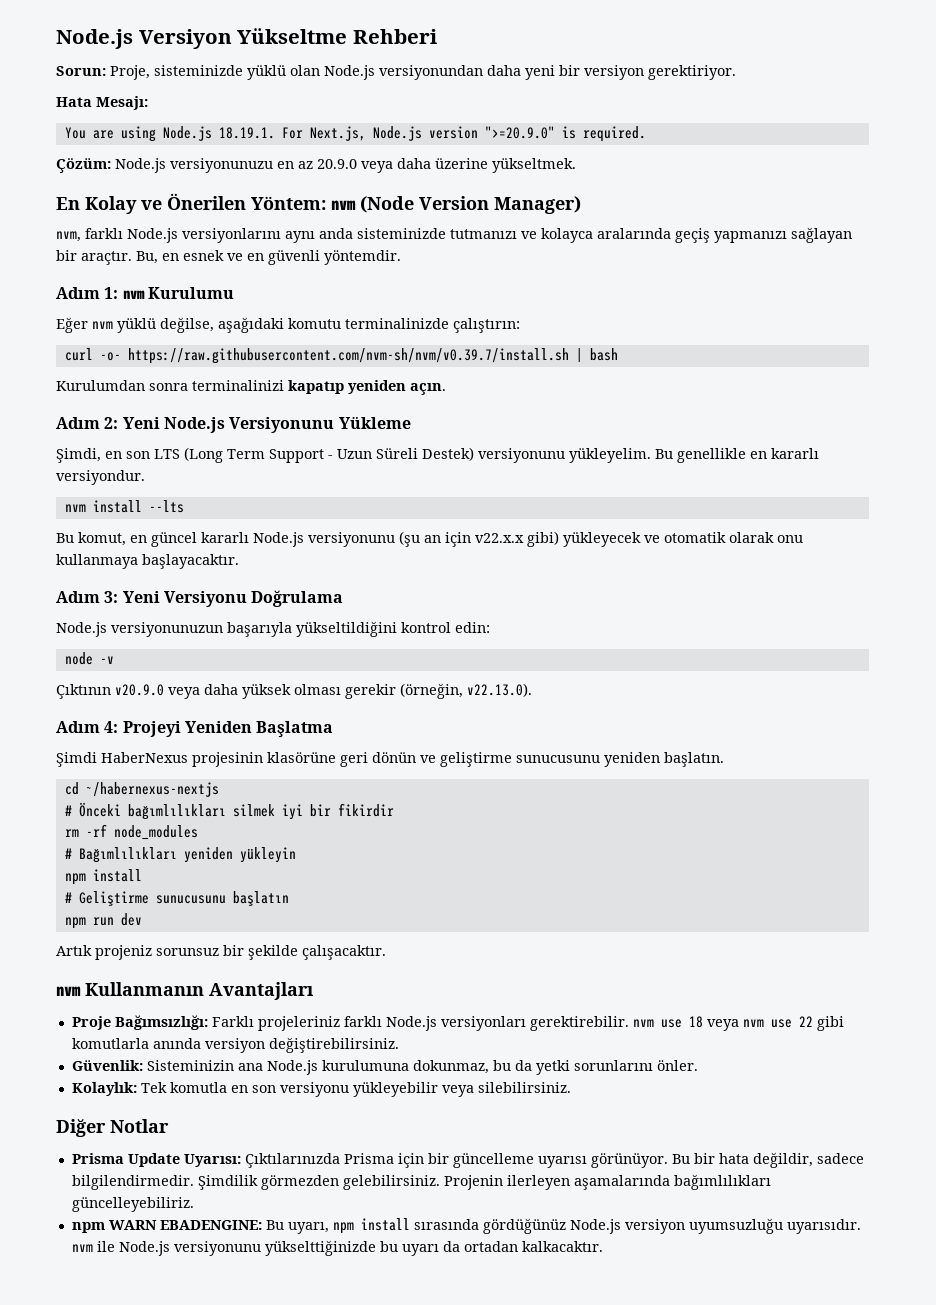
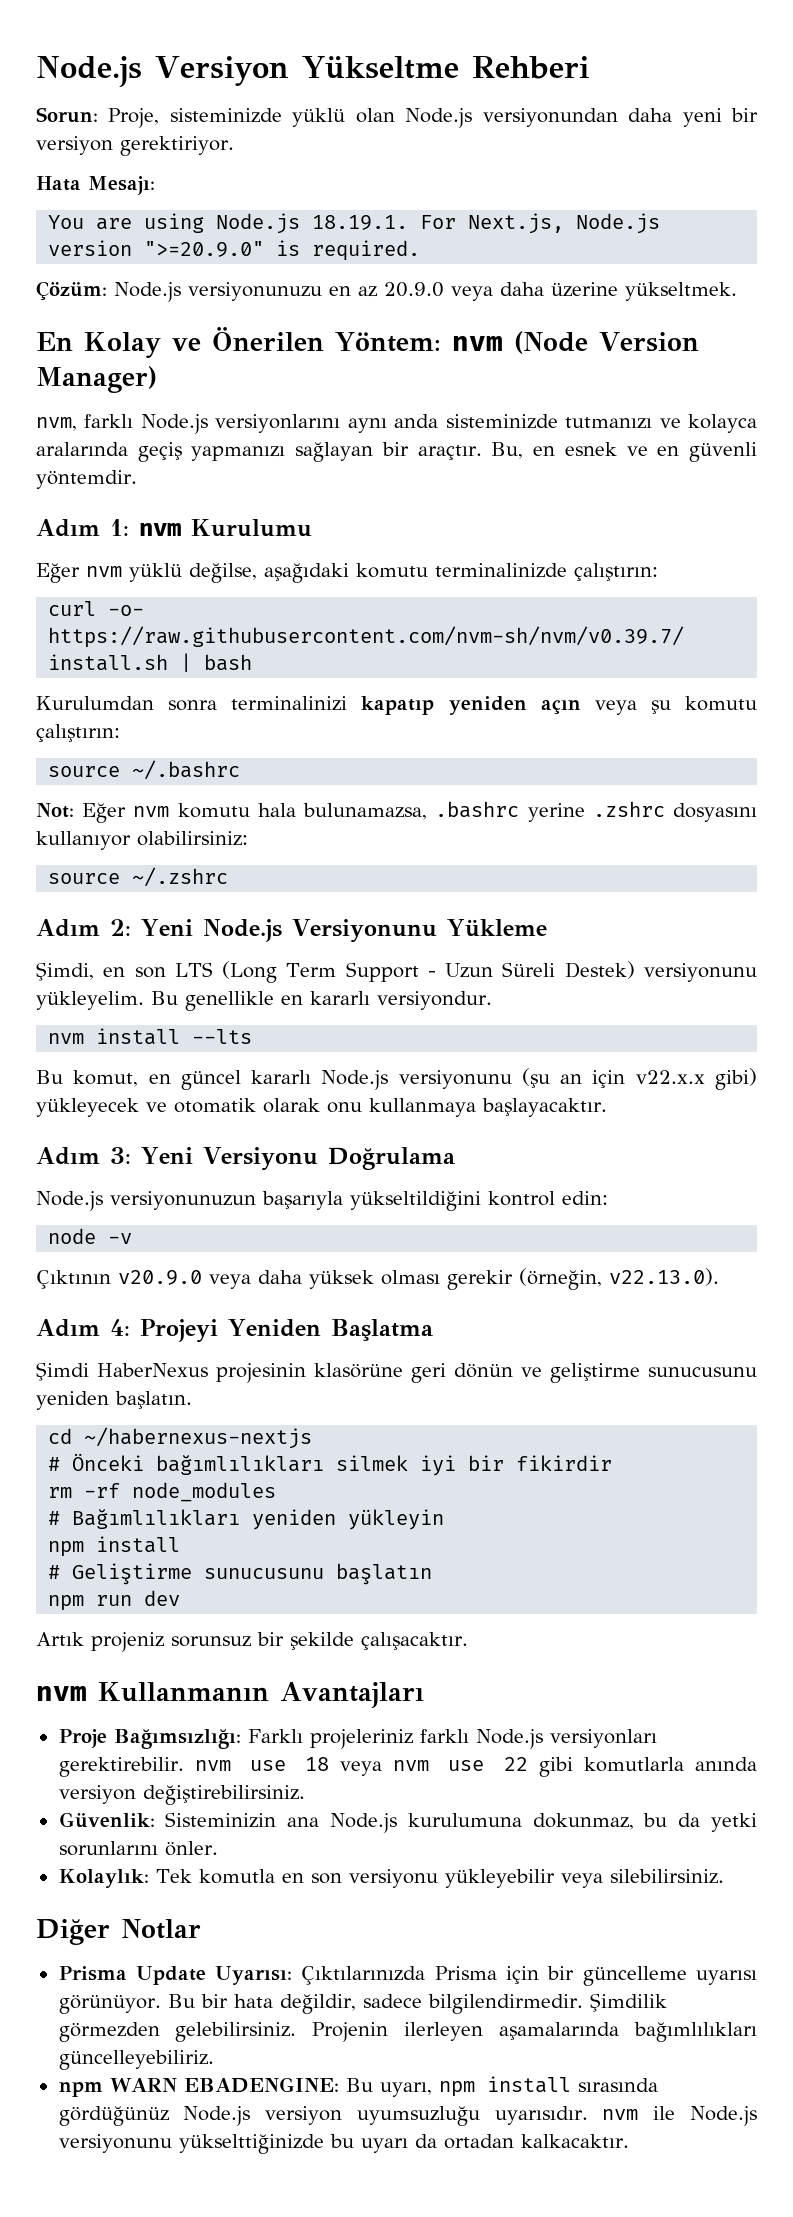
- Kurulumdan sonra terminalinizi kapatıp yeniden açın.
+ Kurulumdan sonra terminalinizi kapatıp yeniden açın veya şu komutu çalıştırın:
+ source ~/.bashrc
+ Not: Eğer nvm komutu hala bulunamazsa, .bashrc yerine .zshrc dosyasını kullanıyor olabilirsiniz:
+ source ~/.zshrc

